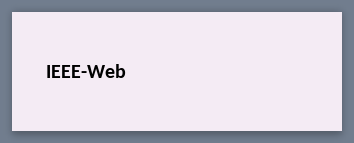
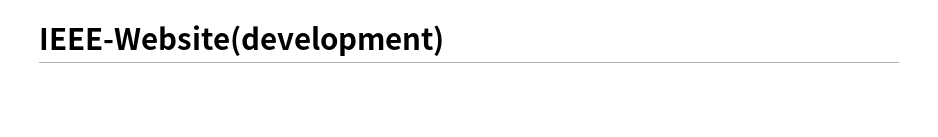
- IEEE-Web
+ IEEE-Website(development)

